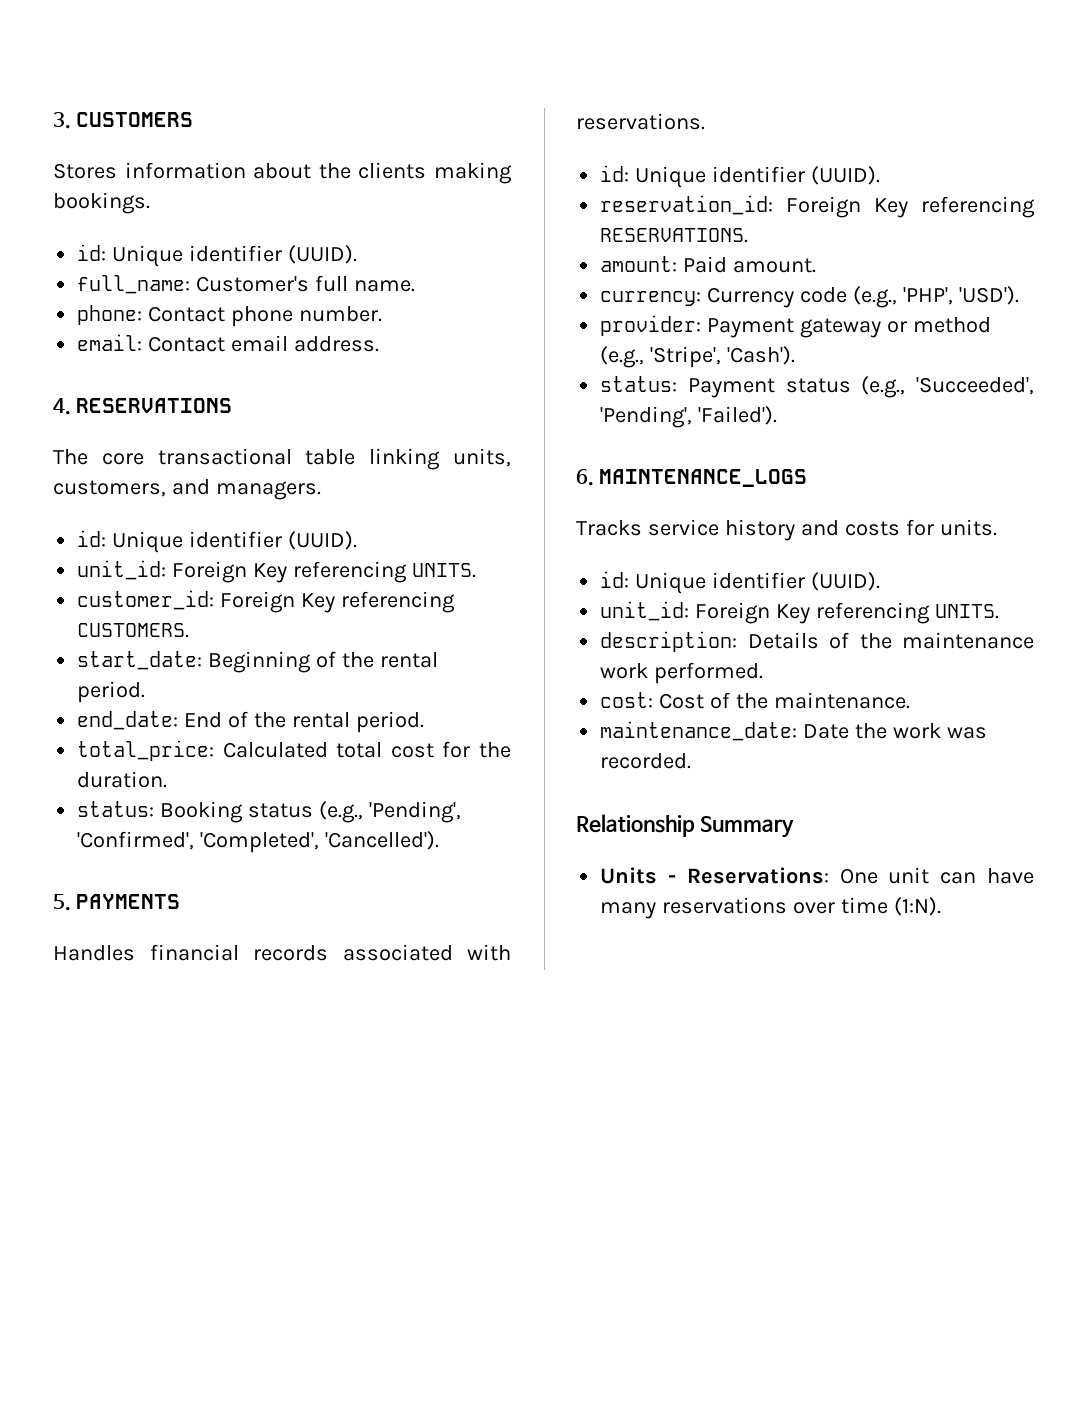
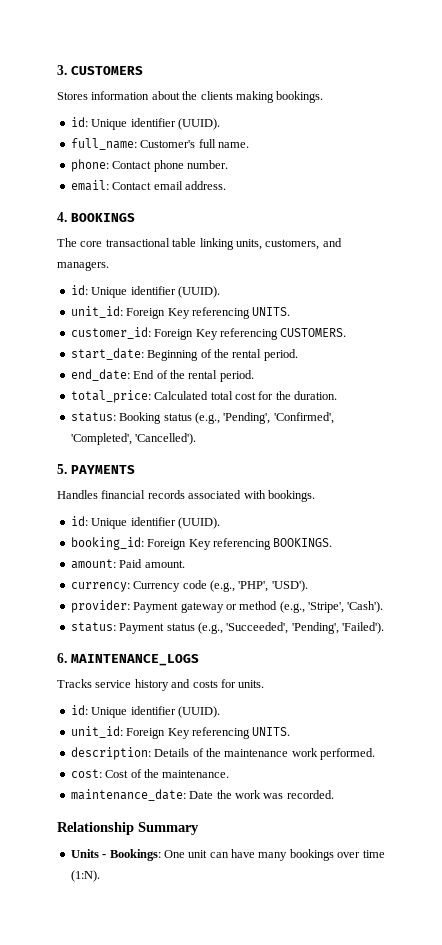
- 4. RESERVATIONS
+ 4. BOOKINGS
- Handles financial records associated with reservations.
+ Handles financial records associated with bookings.
  id: Unique identifier (UUID).
- reservation_id: Foreign Key referencing RESERVATIONS.
+ booking_id: Foreign Key referencing BOOKINGS.
- Units - Reservations: One unit can have many reservations over time (1:N).
+ Units - Bookings: One unit can have many bookings over time (1:N).

